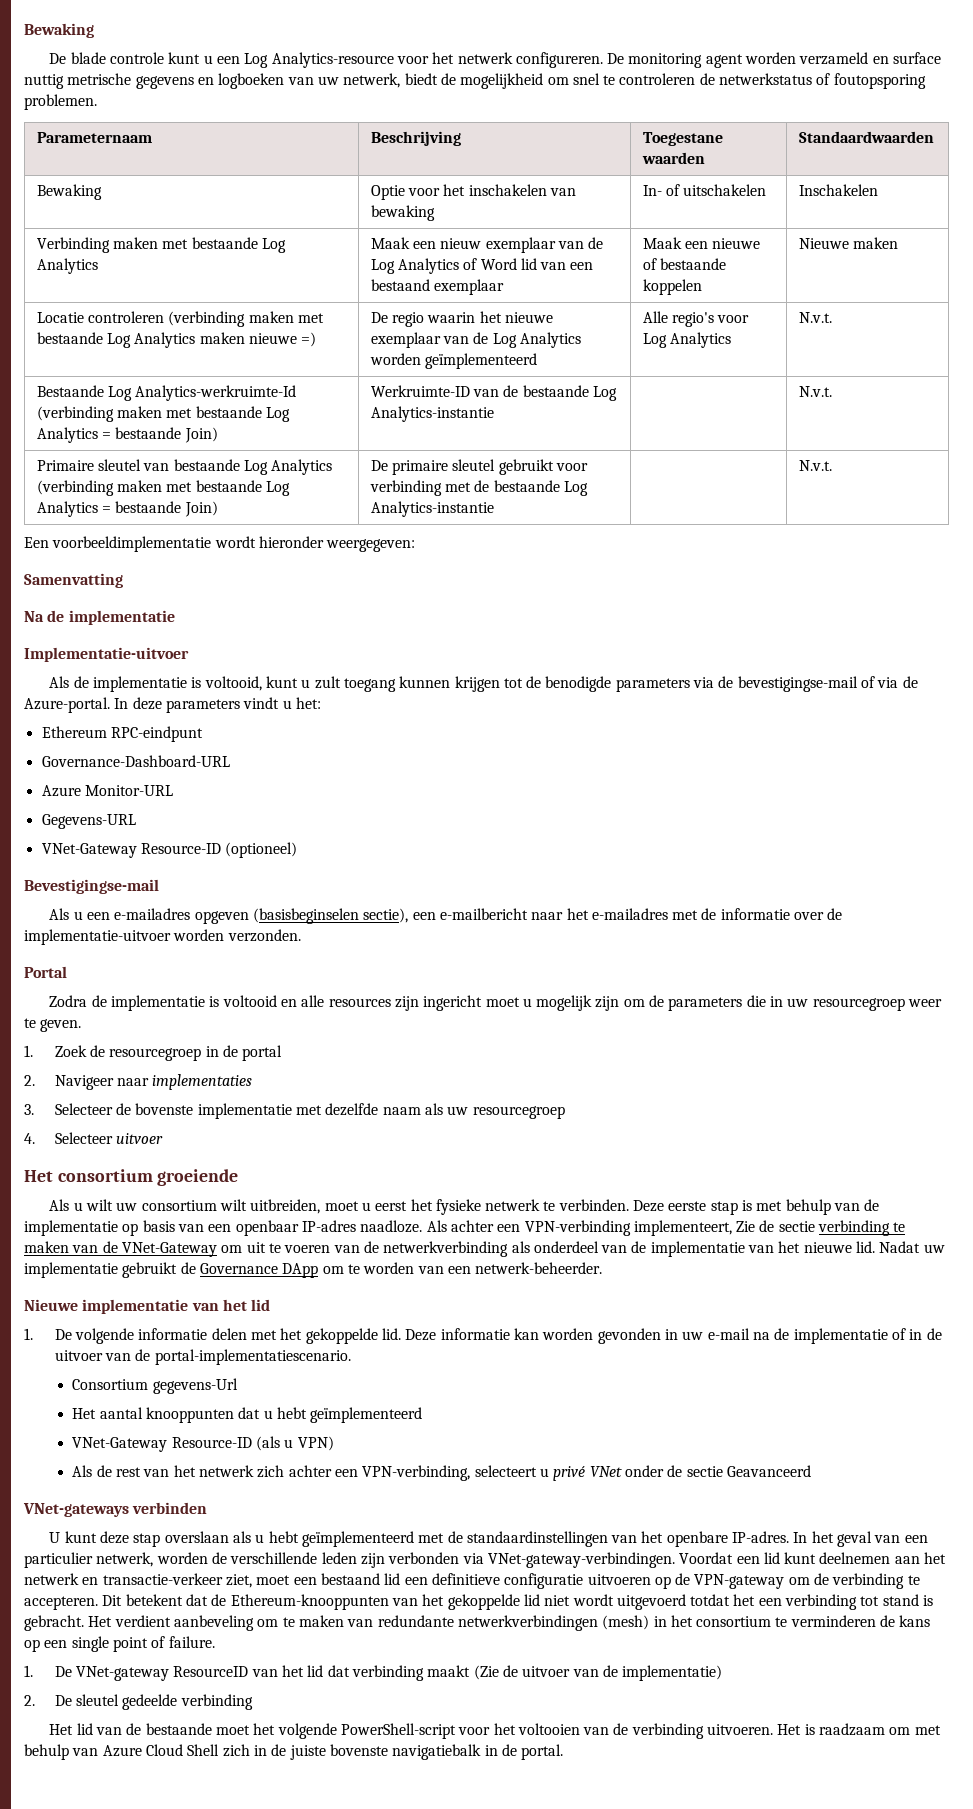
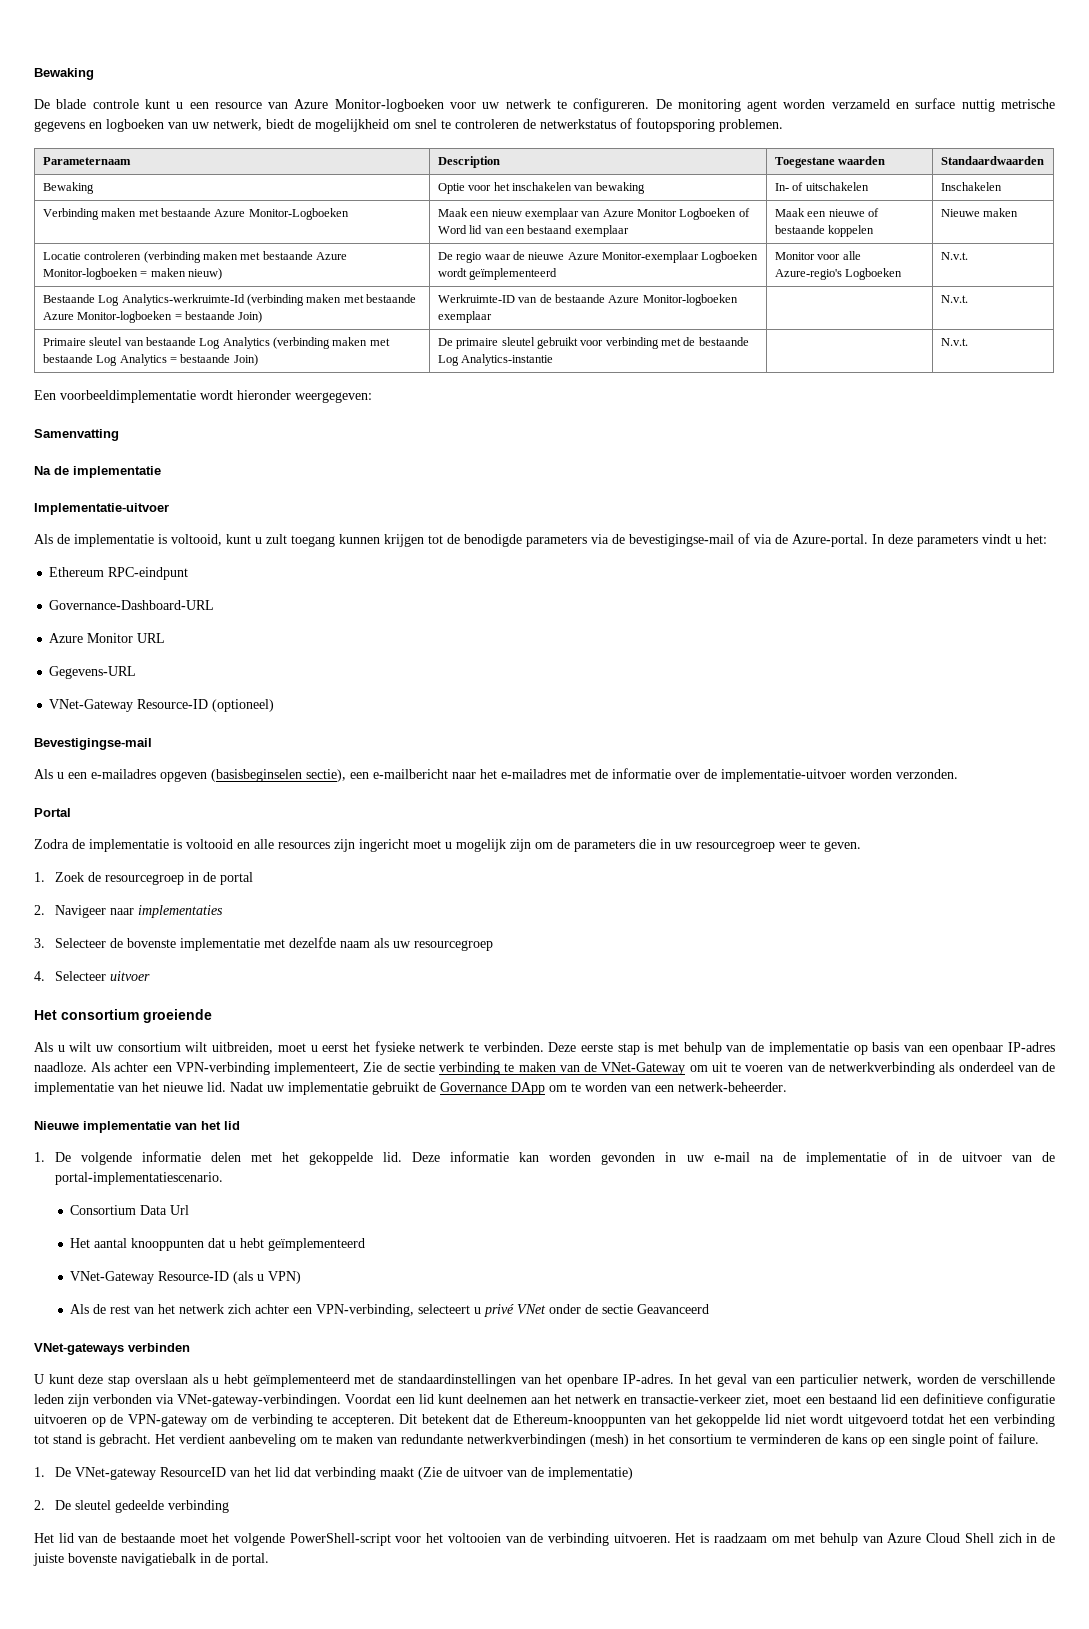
- De blade controle kunt u een Log Analytics-resource voor het netwerk configureren.
+ De blade controle kunt u een resource van Azure Monitor-logboeken voor uw netwerk te configureren.
- Parameternaam | Beschrijving | Toegestane waarden | Standaardwaarden
+ Parameternaam | Description | Toegestane waarden | Standaardwaarden
- Verbinding maken met bestaande Log Analytics | Maak een nieuw exemplaar van de Log Analytics of Word lid van een bestaand exemplaar | Maak een nieuwe of bestaande koppelen | Nieuwe maken
+ Verbinding maken met bestaande Azure Monitor-Logboeken | Maak een nieuw exemplaar van Azure Monitor Logboeken of Word lid van een bestaand exemplaar | Maak een nieuwe of bestaande koppelen | Nieuwe maken
- Locatie controleren (verbinding maken met bestaande Log Analytics maken nieuwe =) | De regio waarin het nieuwe exemplaar van de Log Analytics worden geïmplementeerd | Alle regio's voor Log Analytics | N.v.t.
+ Locatie controleren (verbinding maken met bestaande Azure Monitor-logboeken = maken nieuw) | De regio waar de nieuwe Azure Monitor-exemplaar Logboeken wordt geïmplementeerd | Monitor voor alle Azure-regio's Logboeken | N.v.t.
- Bestaande Log Analytics-werkruimte-Id (verbinding maken met bestaande Log Analytics = bestaande Join) | Werkruimte-ID van de bestaande Log Analytics-instantie | | N.v.t.
+ Bestaande Log Analytics-werkruimte-Id (verbinding maken met bestaande Azure Monitor-logboeken = bestaande Join) | Werkruimte-ID van de bestaande Azure Monitor-logboeken exemplaar | | N.v.t.
- Azure Monitor-URL
+ Azure Monitor URL
- Consortium gegevens-Url
+ Consortium Data Url

